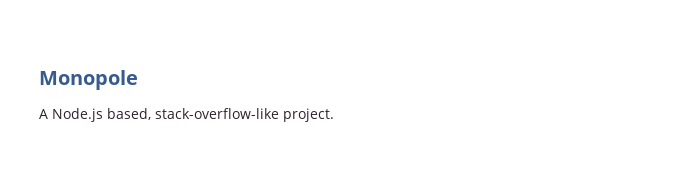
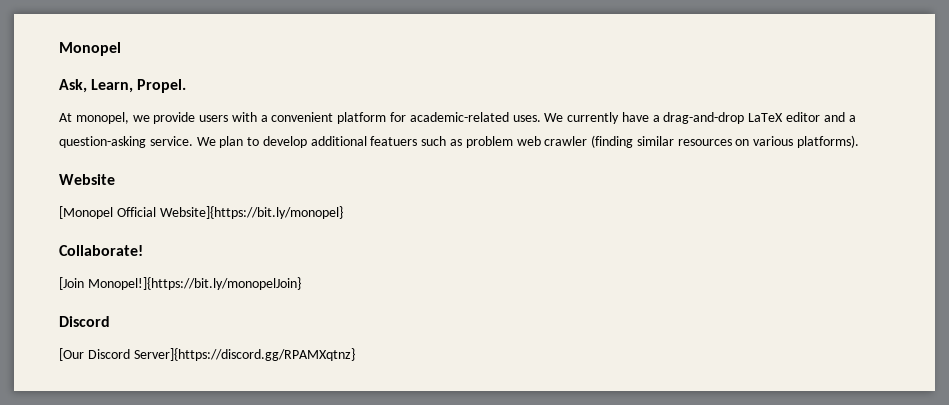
- Monopole
- A Node.js based, stack-overflow-like project.
+ Monopel
+ Ask, Learn, Propel.
+ At monopel, we provide users with a convenient platform for academic-related uses. We currently have a drag-and-drop LaTeX editor and a question-asking service. We plan to develop additional featuers such as problem web crawler (finding similar resources on various platforms).
+ Website
+ [Monopel Official Website]{https://bit.ly/monopel}
+ Collaborate!
+ [Join Monopel!]{https://bit.ly/monopelJoin}
+ Discord
+ [Our Discord Server]{https://discord.gg/RPAMXqtnz}

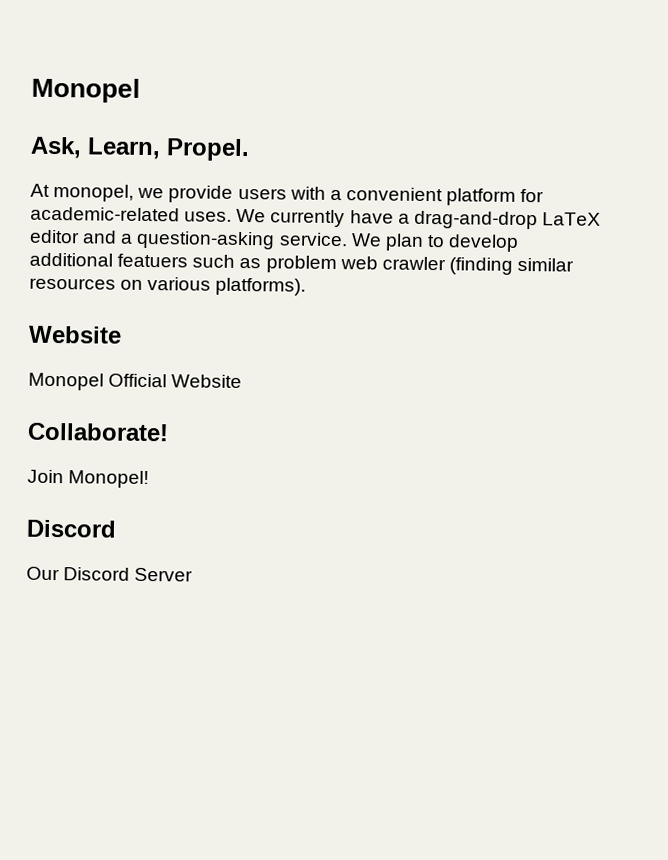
- [Monopel Official Website]{https://bit.ly/monopel}
+ Monopel Official Website
- [Join Monopel!]{https://bit.ly/monopelJoin}
+ Join Monopel!
- [Our Discord Server]{https://discord.gg/RPAMXqtnz}
+ Our Discord Server

